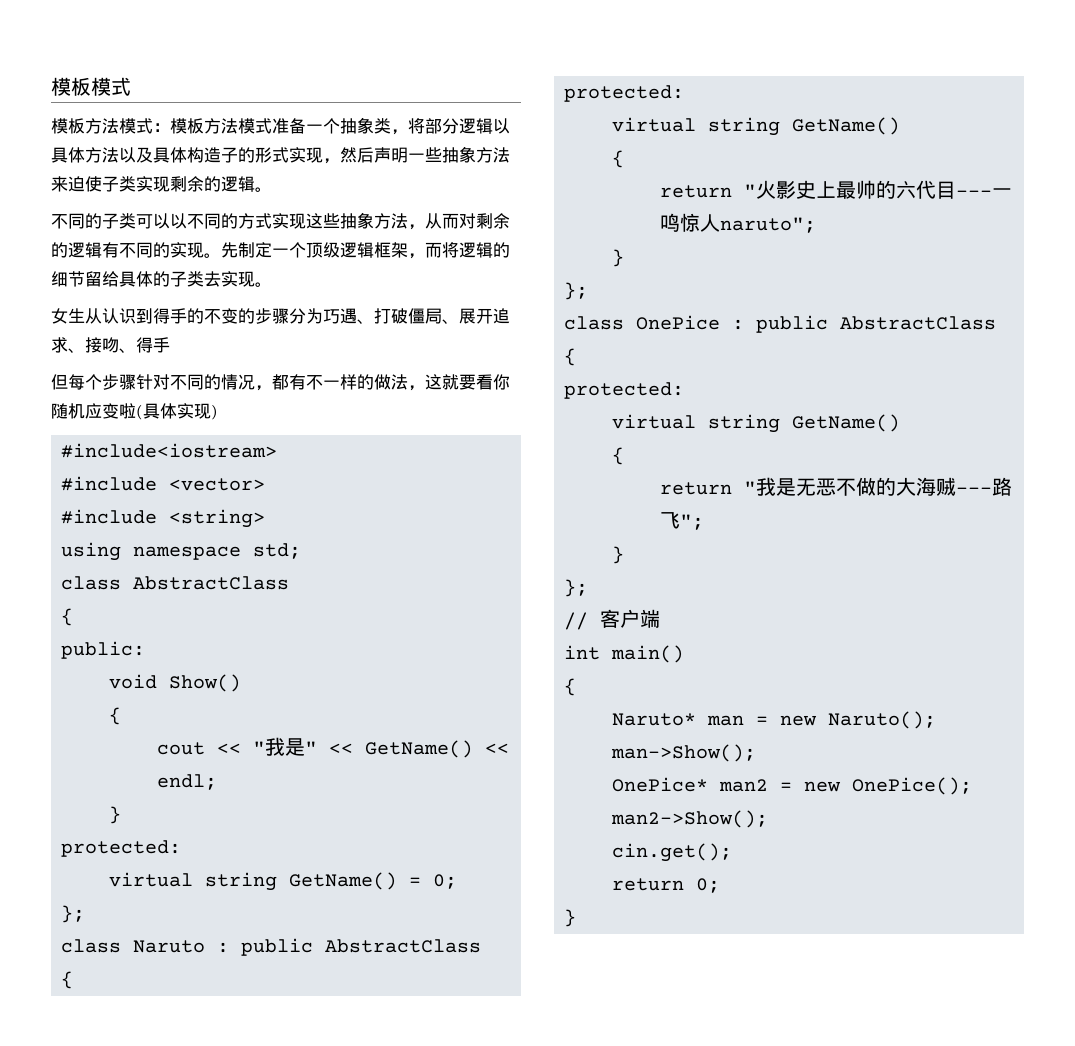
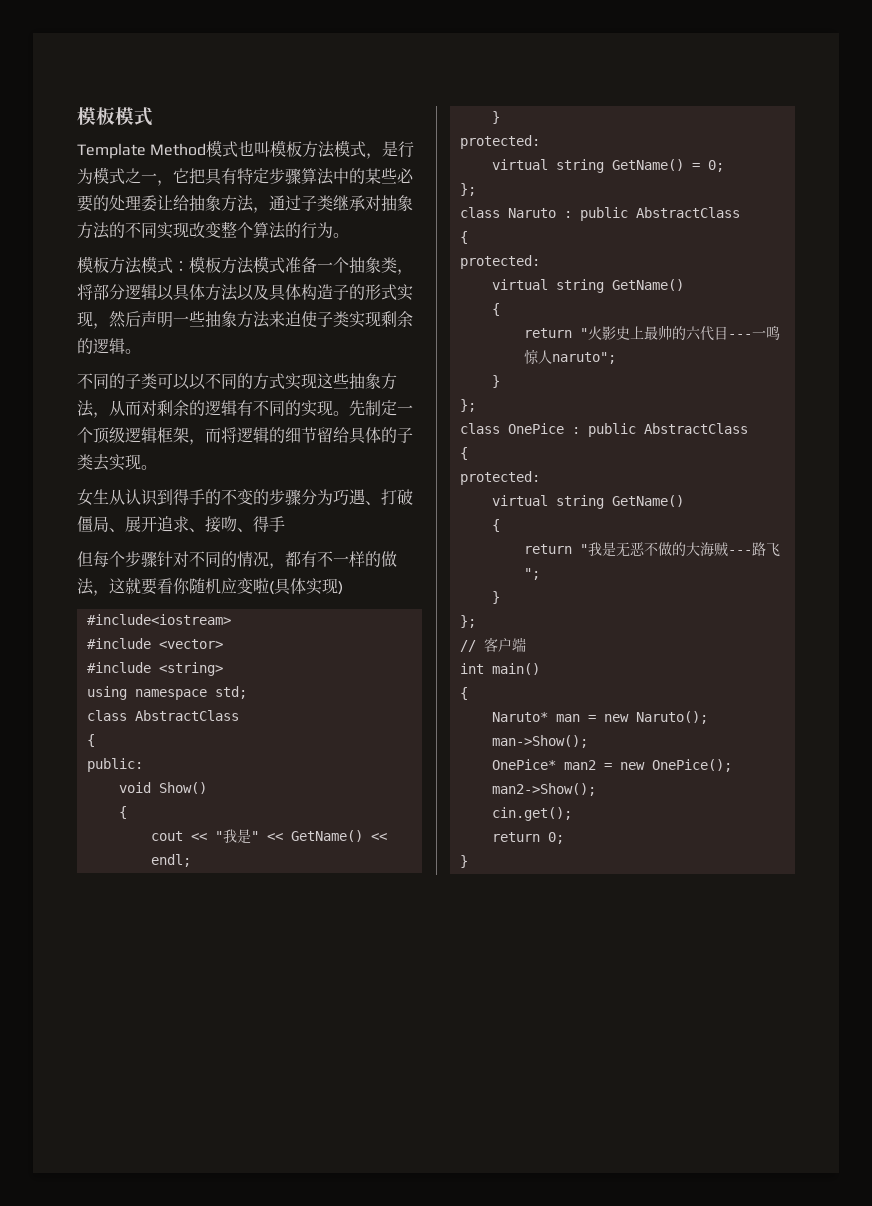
+ Template Method模式也叫模板方法模式，是行为模式之一，它把具有特定步骤算法中的某些必要的处理委让给抽象方法，通过子类继承对抽象方法的不同实现改变整个算法的行为。

